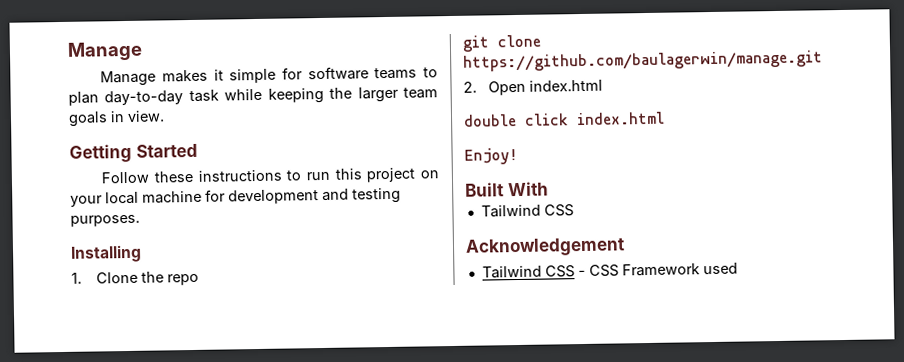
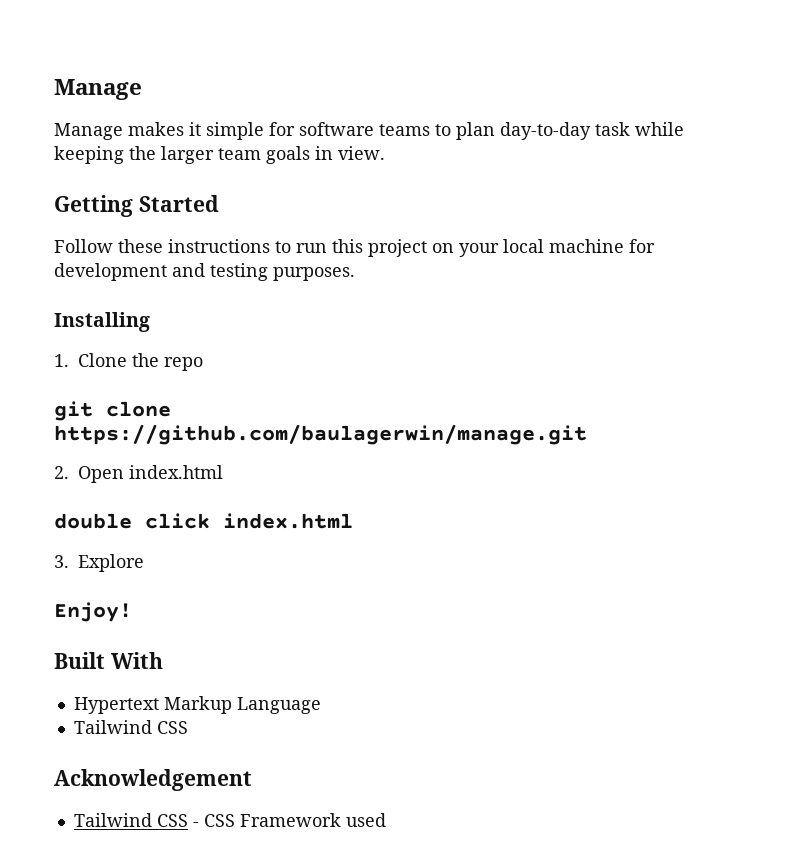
+ 3. Explore
+ Hypertext Markup Language

